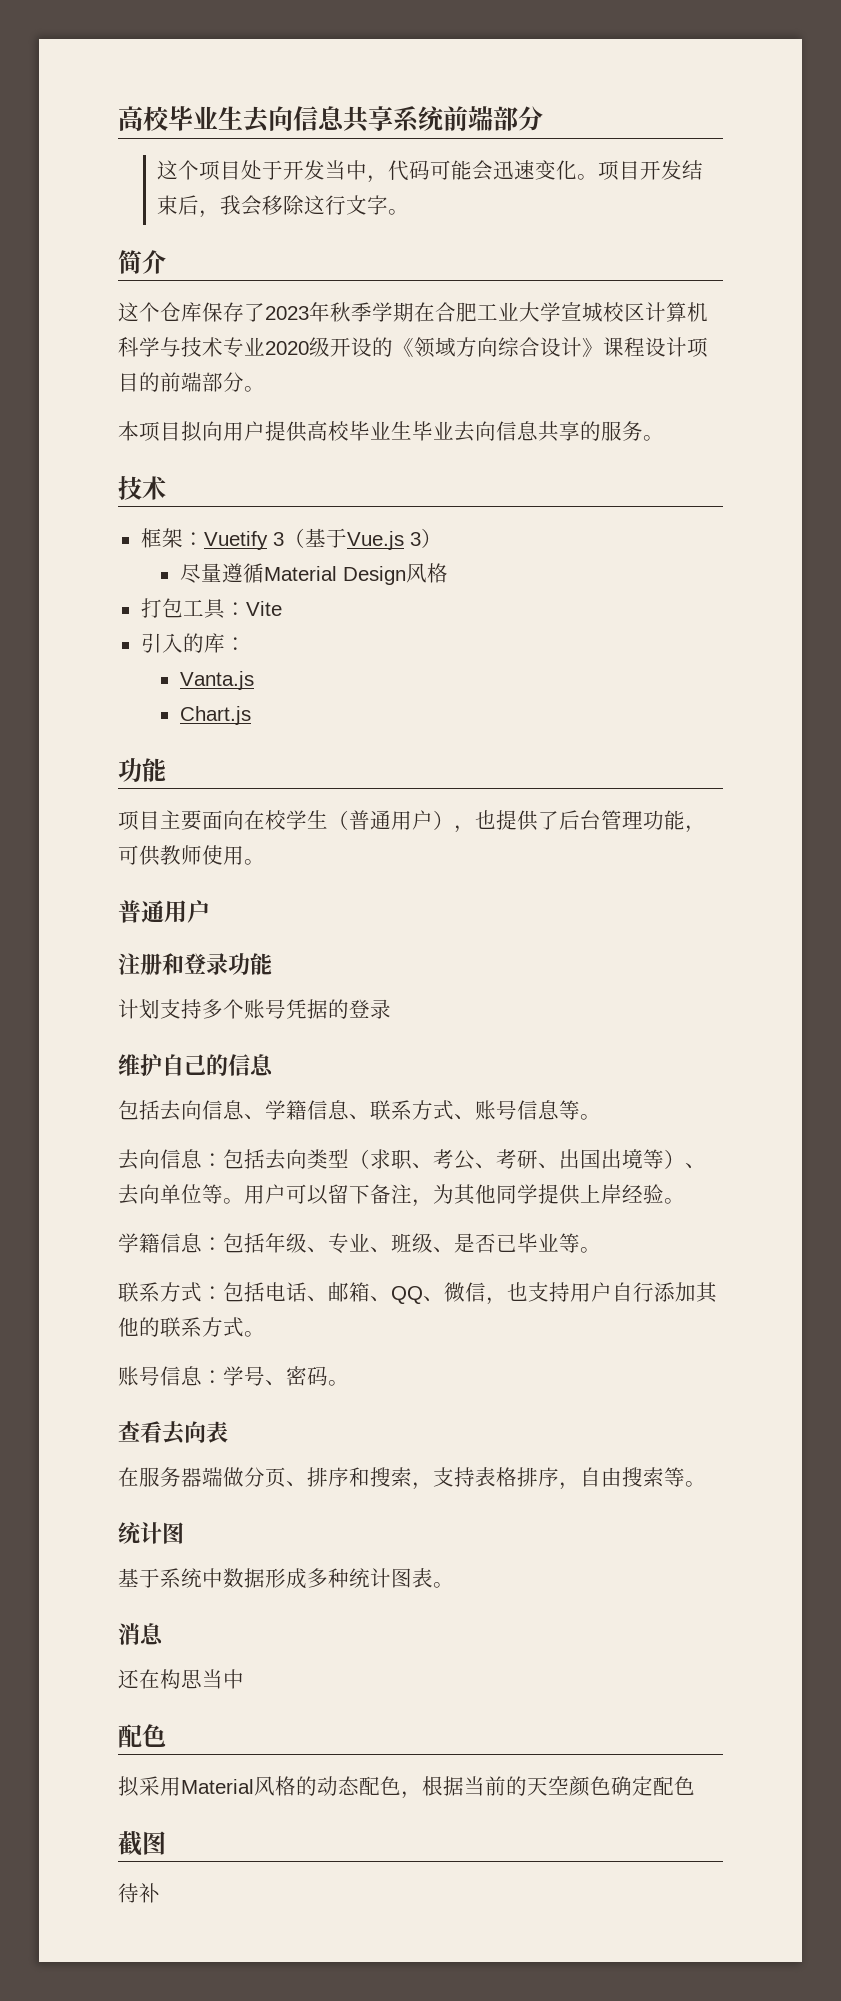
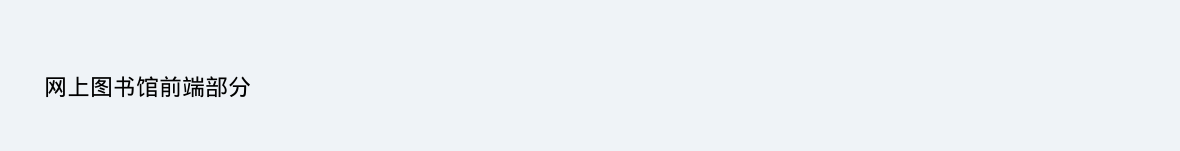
- 高校毕业生去向信息共享系统前端部分
- 这个项目处于开发当中，代码可能会迅速变化。项目开发结束后，我会移除这行文字。
- 简介
- 这个仓库保存了2023年秋季学期在合肥工业大学宣城校区计算机科学与技术专业2020级开设的《领域方向综合设计》课程设计项目的前端部分。
- 本项目拟向用户提供高校毕业生毕业去向信息共享的服务。
- 技术
- 框架：Vuetify 3（基于Vue.js 3）
- 尽量遵循Material Design风格
- 打包工具：Vite
- 引入的库：
- Vanta.js
- Chart.js
- 功能
- 项目主要面向在校学生（普通用户），也提供了后台管理功能，可供教师使用。
- 普通用户
- 注册和登录功能
- 计划支持多个账号凭据的登录
- 维护自己的信息
- 包括去向信息、学籍信息、联系方式、账号信息等。
- 去向信息：包括去向类型（求职、考公、考研、出国出境等）、去向单位等。用户可以留下备注，为其他同学提供上岸经验。
- 学籍信息：包括年级、专业、班级、是否已毕业等。
- 联系方式：包括电话、邮箱、QQ、微信，也支持用户自行添加其他的联系方式。
- 账号信息：学号、密码。
- 查看去向表
- 在服务器端做分页、排序和搜索，支持表格排序，自由搜索等。
- 统计图
- 基于系统中数据形成多种统计图表。
- 消息
- 还在构思当中
- 配色
- 拟采用Material风格的动态配色，根据当前的天空颜色确定配色
- 截图
- 待补
+ 网上图书馆前端部分

